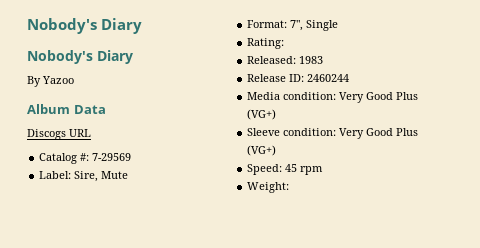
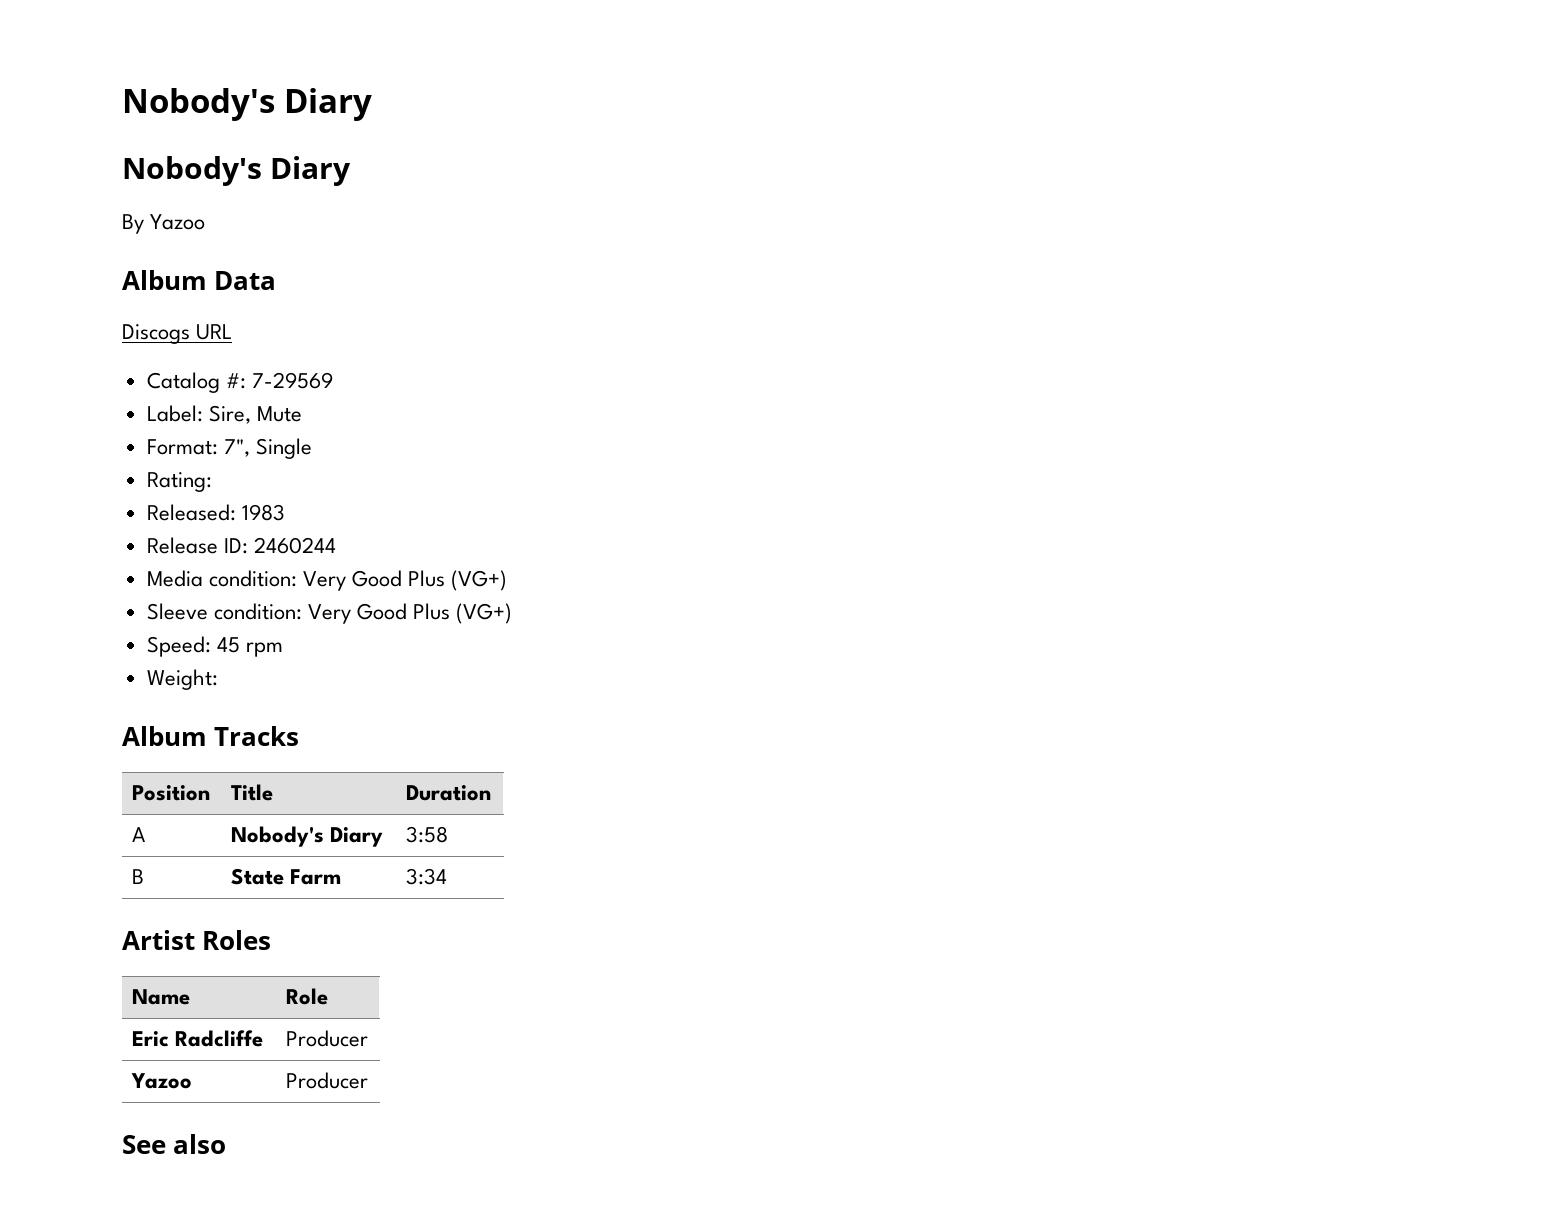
+ Album Tracks
+ Position | Title | Duration
+ A | Nobody's Diary | 3:58
+ B | State Farm | 3:34
+ Artist Roles
+ Name | Role
+ Eric Radcliffe | Producer
+ Yazoo | Producer
+ See also

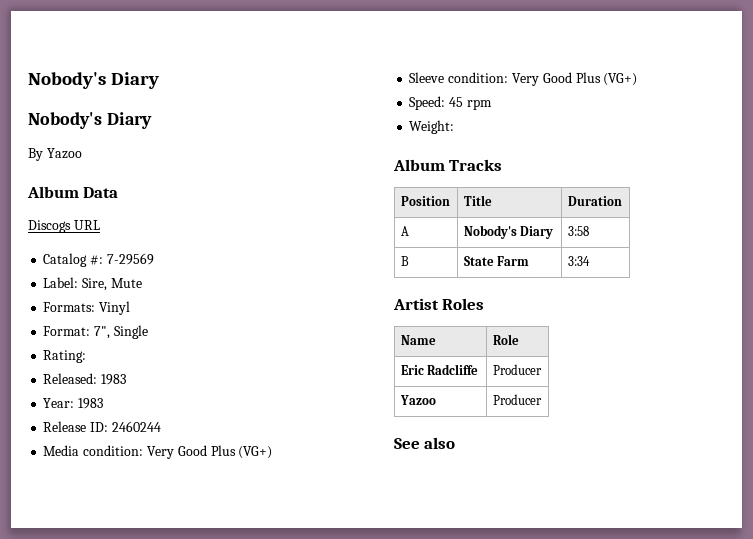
+ Formats: Vinyl
+ Year: 1983

